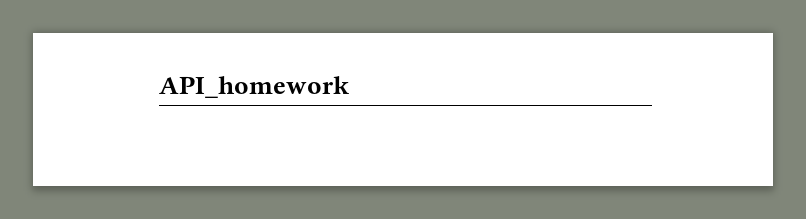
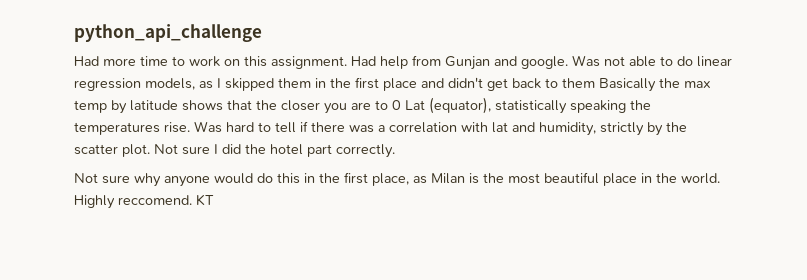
- API_homework
+ python_api_challenge
+ Had more time to work on this assignment. Had help from Gunjan and google. Was not able to do linear regression models, as I skipped them in the first place and didn't get back to them Basically the max temp by latitude shows that the closer you are to 0 Lat (equator), statistically speaking the temperatures rise. Was hard to tell if there was a correlation with lat and humidity, strictly by the scatter plot. Not sure I did the hotel part correctly.
+ Not sure why anyone would do this in the first place, as Milan is the most beautiful place in the world. Highly reccomend. KT

